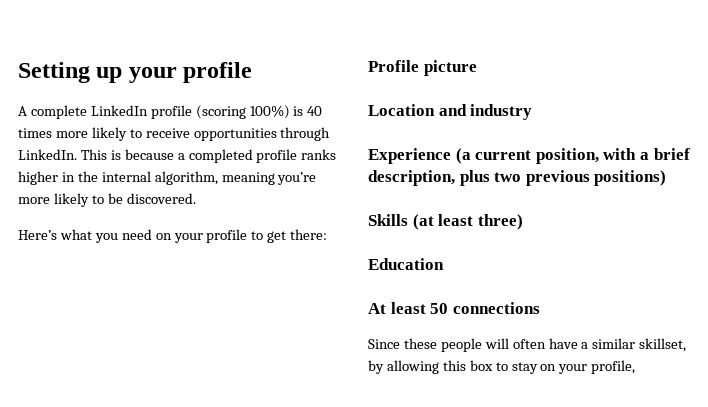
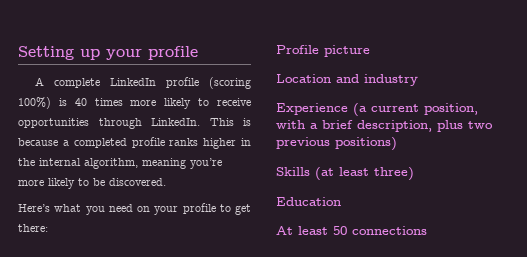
- Since these people will often have a similar skillset, by allowing this box to stay on your profile,

